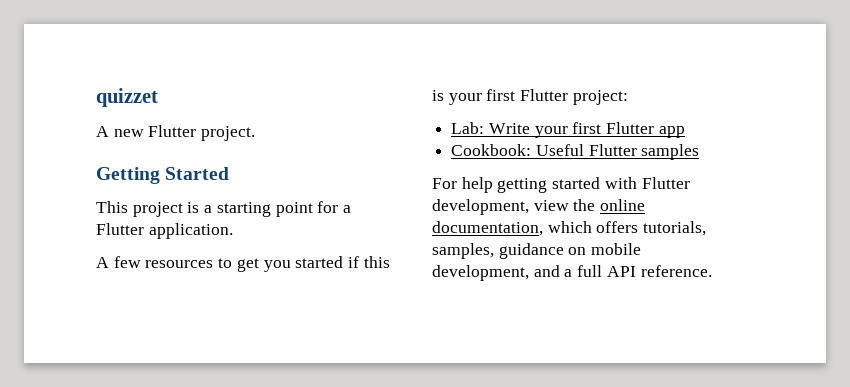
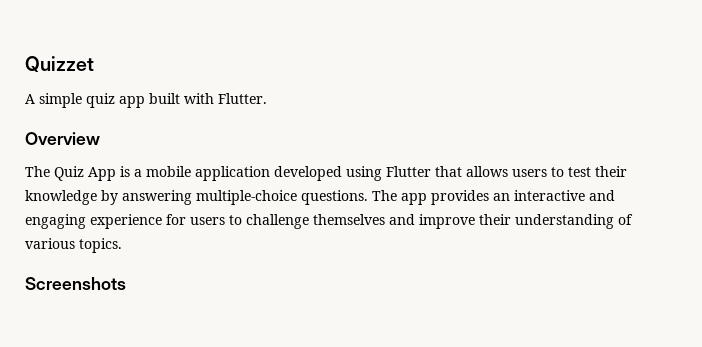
- quizzet
- A new Flutter project.
- Getting Started
- This project is a starting point for a Flutter application.
- A few resources to get you started if this is your first Flutter project:
- Lab: Write your first Flutter app
- Cookbook: Useful Flutter samples
- For help getting started with Flutter development, view the online documentation, which offers tutorials, samples, guidance on mobile development, and a full API reference.
+ Quizzet
+ A simple quiz app built with Flutter.
+ Overview
+ The Quiz App is a mobile application developed using Flutter that allows users to test their knowledge by answering multiple-choice questions. The app provides an interactive and engaging experience for users to challenge themselves and improve their understanding of various topics.
+ Screenshots

